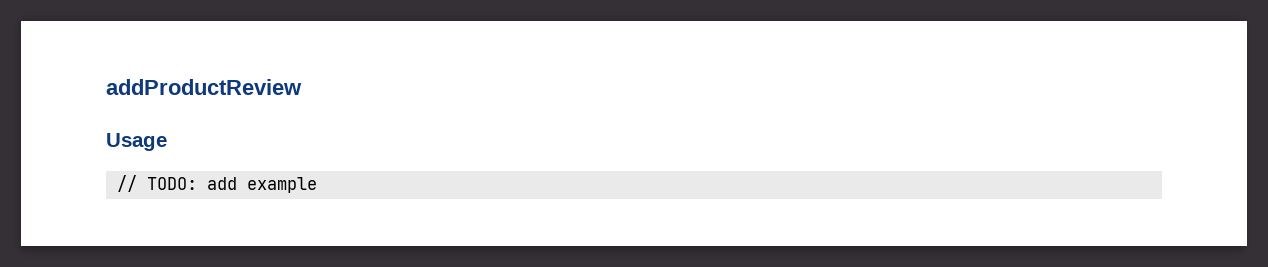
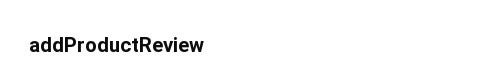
- Usage
- // TODO: add example

